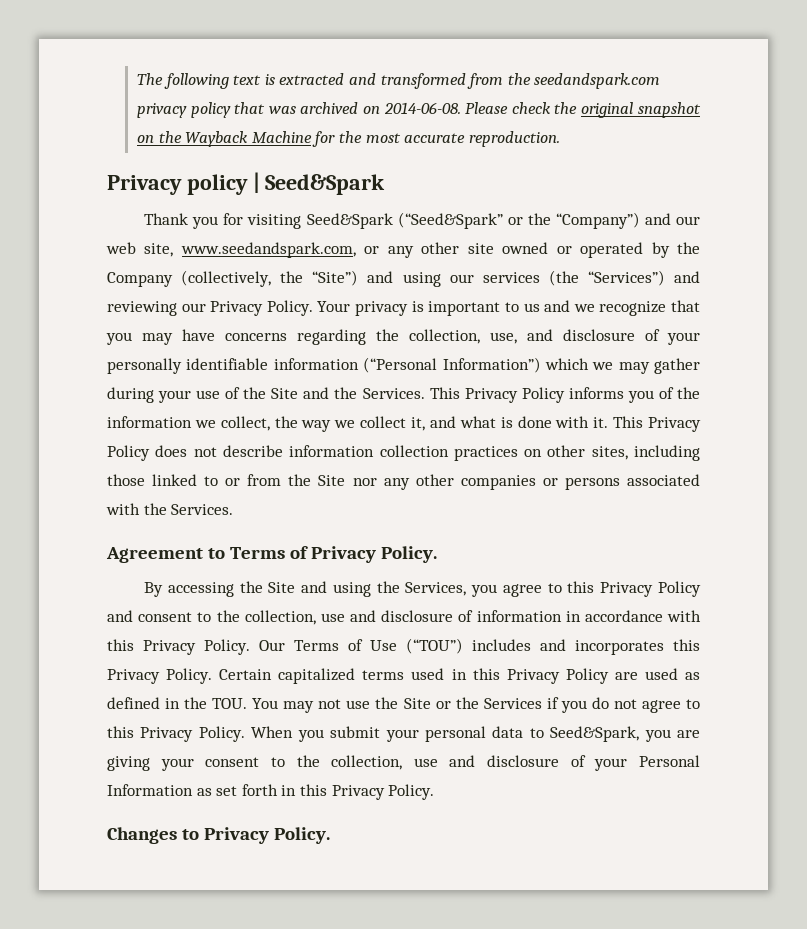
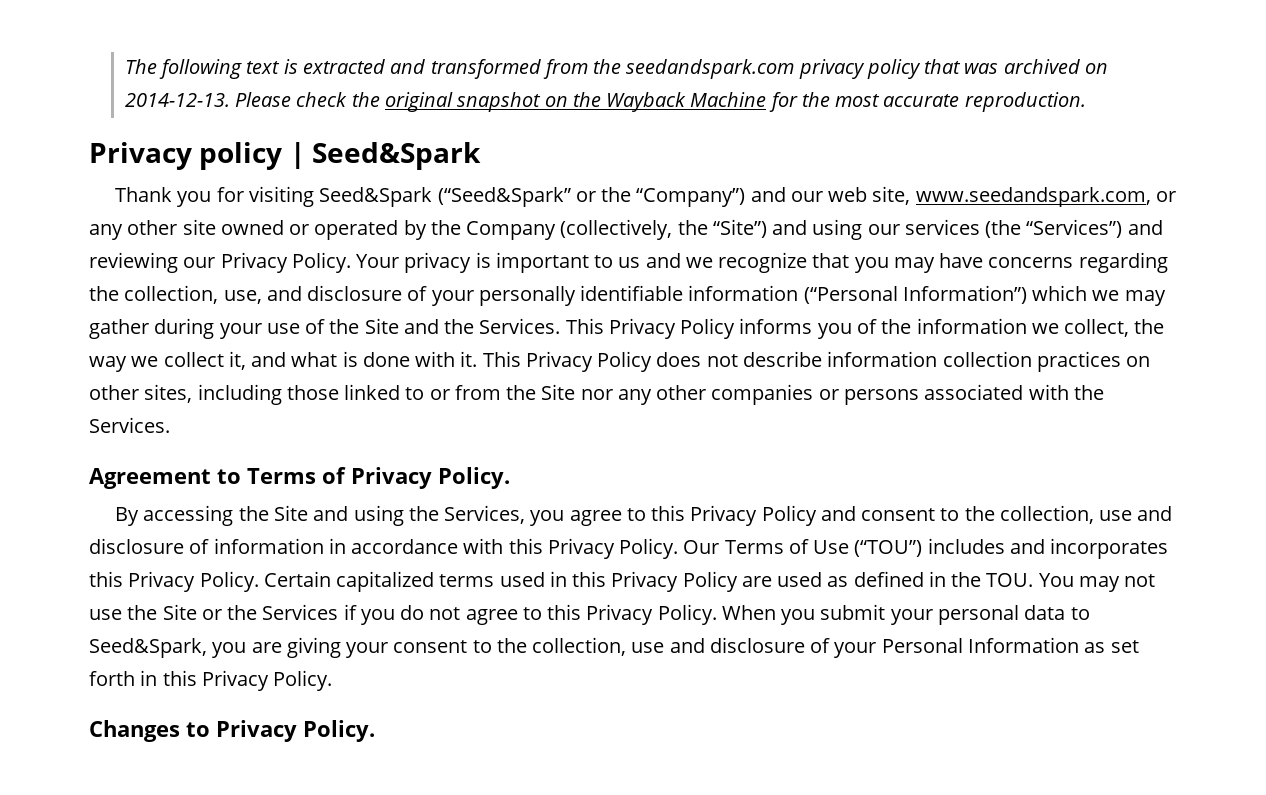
- The following text is extracted and transformed from the seedandspark.com privacy policy that was archived on 2014-06-08.
+ The following text is extracted and transformed from the seedandspark.com privacy policy that was archived on 2014-12-13.

